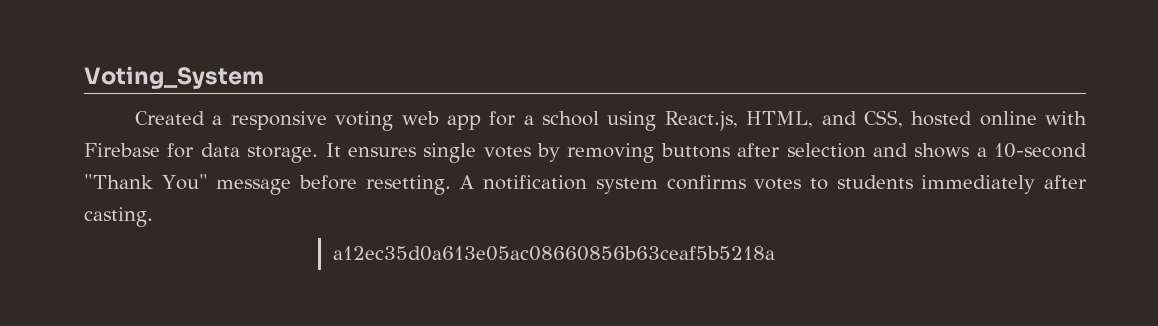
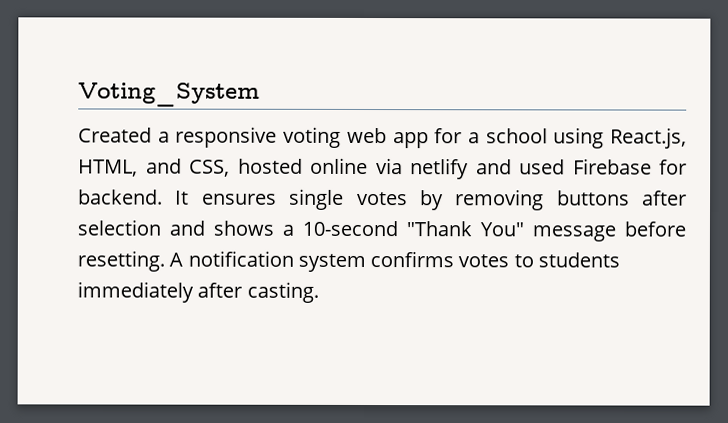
- Created a responsive voting web app for a school using React.js, HTML, and CSS, hosted online with Firebase for data storage.
+ Created a responsive voting web app for a school using React.js, HTML, and CSS, hosted online via netlify and used Firebase for backend.
- a12ec35d0a613e05ac08660856b63ceaf5b5218a

